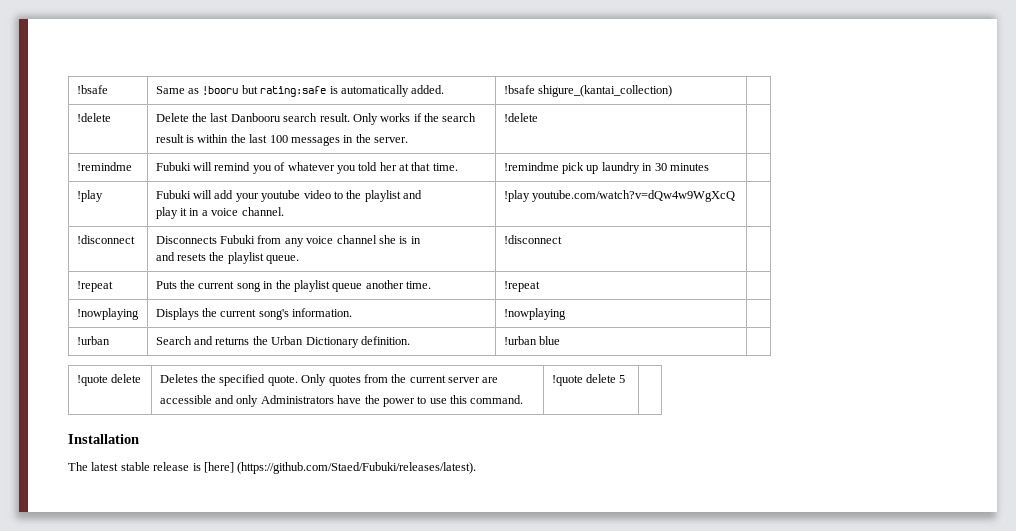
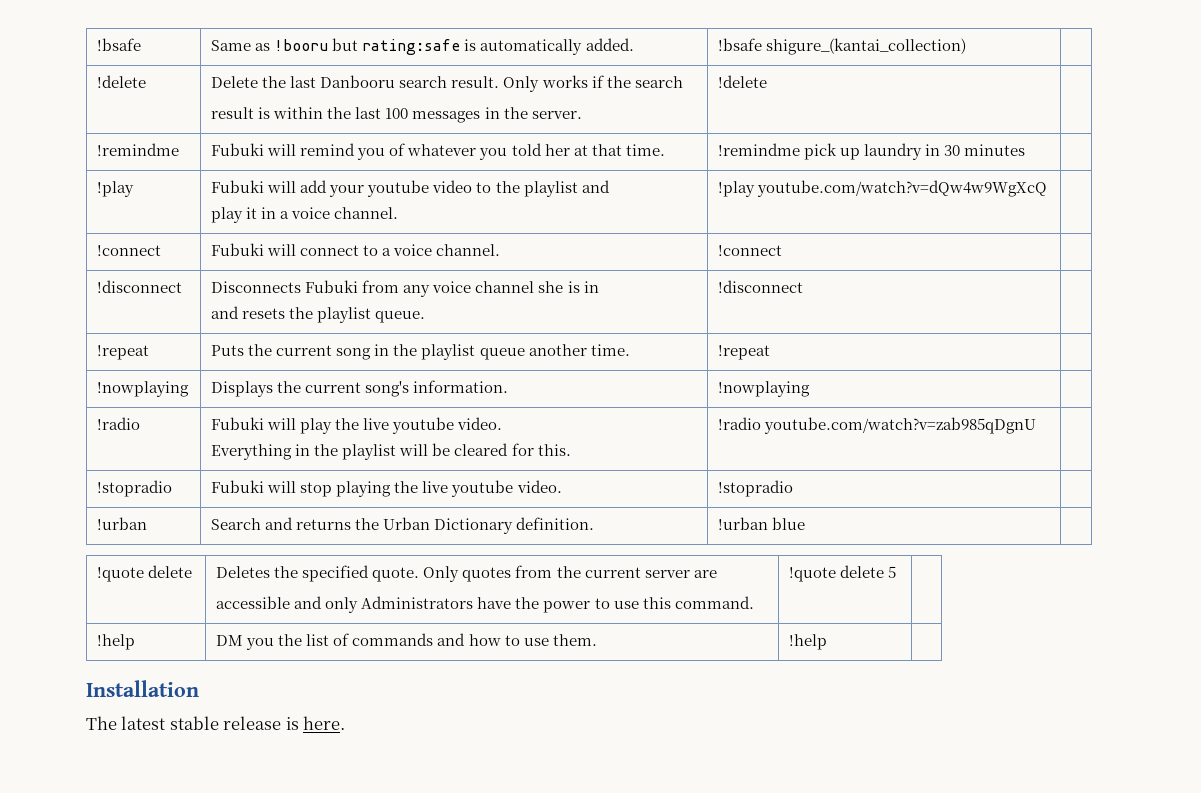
+ !connect | Fubuki will connect to a voice channel. | !connect |
+ !radio | Fubuki will play the live youtube video.
+ Everything in the playlist will be cleared for this. | !radio youtube.com/watch?v=zab985qDgnU |
+ !stopradio | Fubuki will stop playing the live youtube video. | !stopradio |
+ !help | DM you the list of commands and how to use them. | !help |
- The latest stable release is [here] (https://github.com/Staed/Fubuki/releases/latest).
+ The latest stable release is here.

